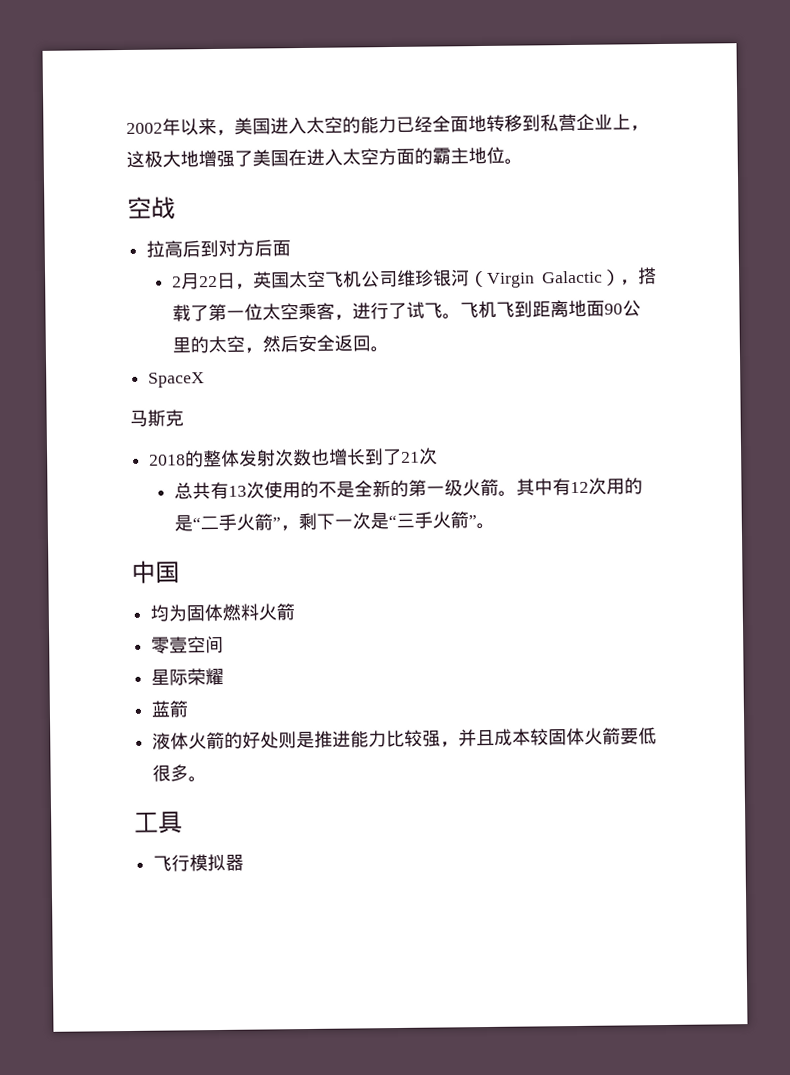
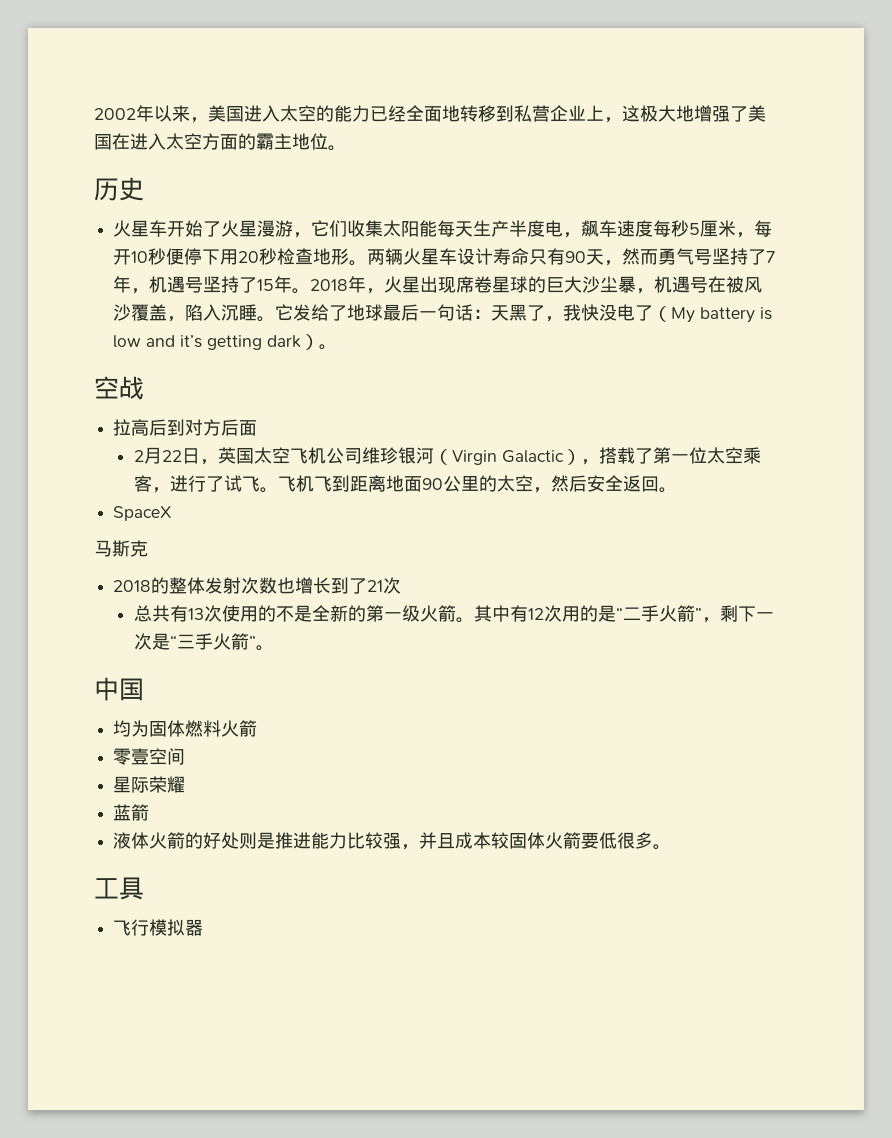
+ 历史
+ 火星车开始了火星漫游，它们收集太阳能每天生产半度电，飙车速度每秒5厘米，每开10秒便停下用20秒检查地形。两辆火星车设计寿命只有90天，然而勇气号坚持了7年，机遇号坚持了15年。2018年，火星出现席卷星球的巨大沙尘暴，机遇号在被风沙覆盖，陷入沉睡。它发给了地球最后一句话：天黑了，我快没电了（My battery is low and it’s getting dark）。

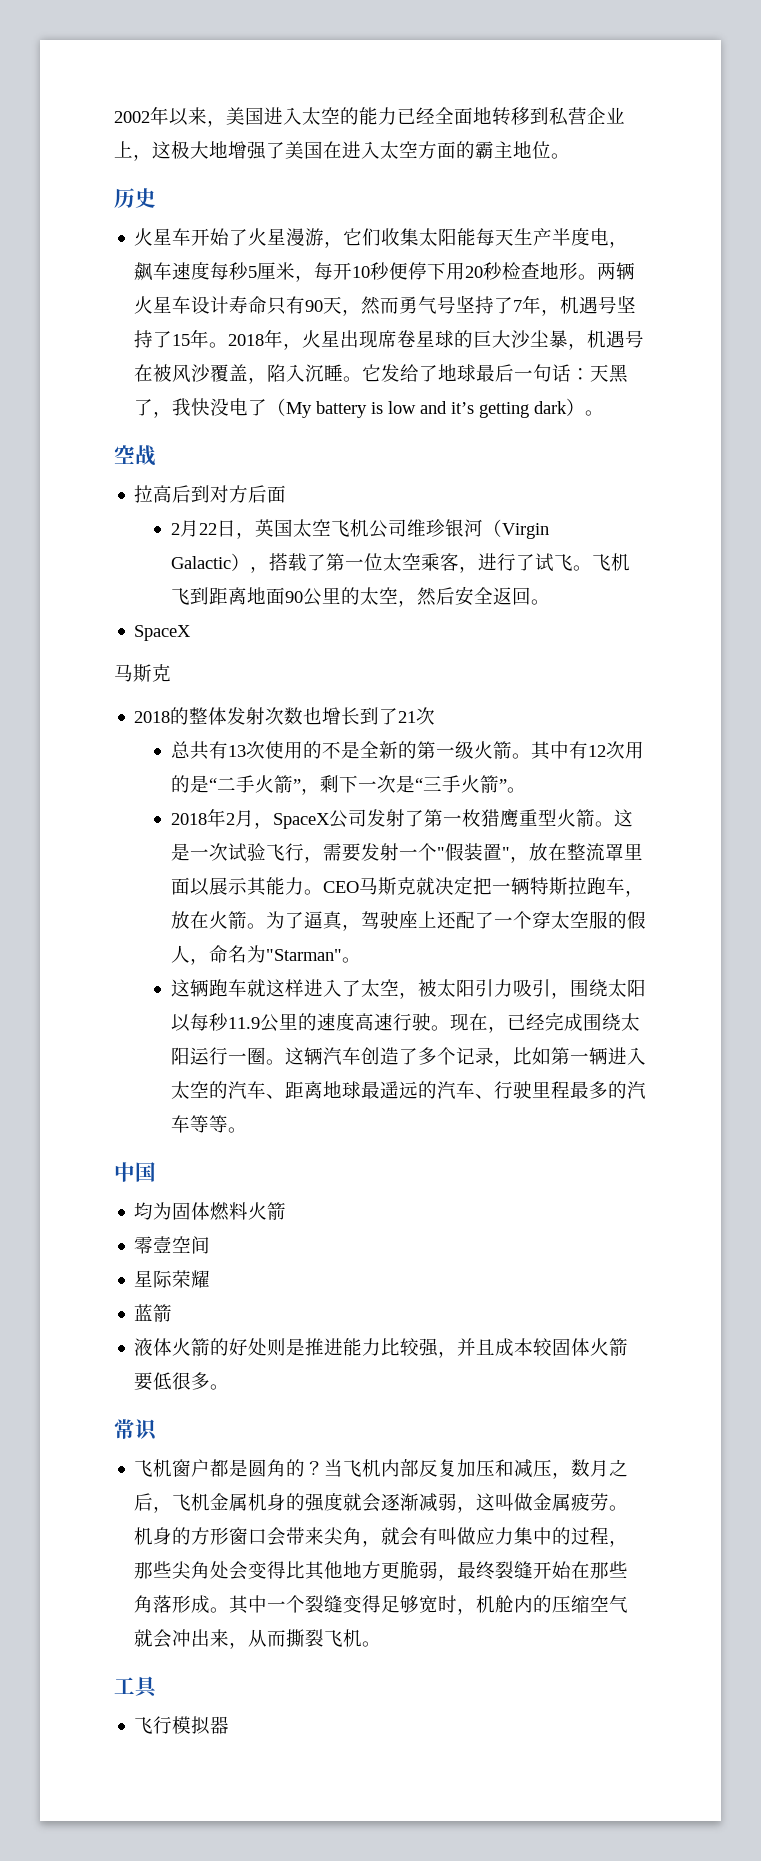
+ 2018年2月，SpaceX公司发射了第一枚猎鹰重型火箭。这是一次试验飞行，需要发射一个"假装置"，放在整流罩里面以展示其能力。CEO马斯克就决定把一辆特斯拉跑车，放在火箭。为了逼真，驾驶座上还配了一个穿太空服的假人，命名为"Starman"。
+ 这辆跑车就这样进入了太空，被太阳引力吸引，围绕太阳以每秒11.9公里的速度高速行驶。现在，已经完成围绕太阳运行一圈。这辆汽车创造了多个记录，比如第一辆进入太空的汽车、距离地球最遥远的汽车、行驶里程最多的汽车等等。
+ 常识
+ 飞机窗户都是圆角的？当飞机内部反复加压和减压，数月之后，飞机金属机身的强度就会逐渐减弱，这叫做金属疲劳。机身的方形窗口会带来尖角，就会有叫做应力集中的过程，那些尖角处会变得比其他地方更脆弱，最终裂缝开始在那些角落形成。其中一个裂缝变得足够宽时，机舱内的压缩空气就会冲出来，从而撕裂飞机。

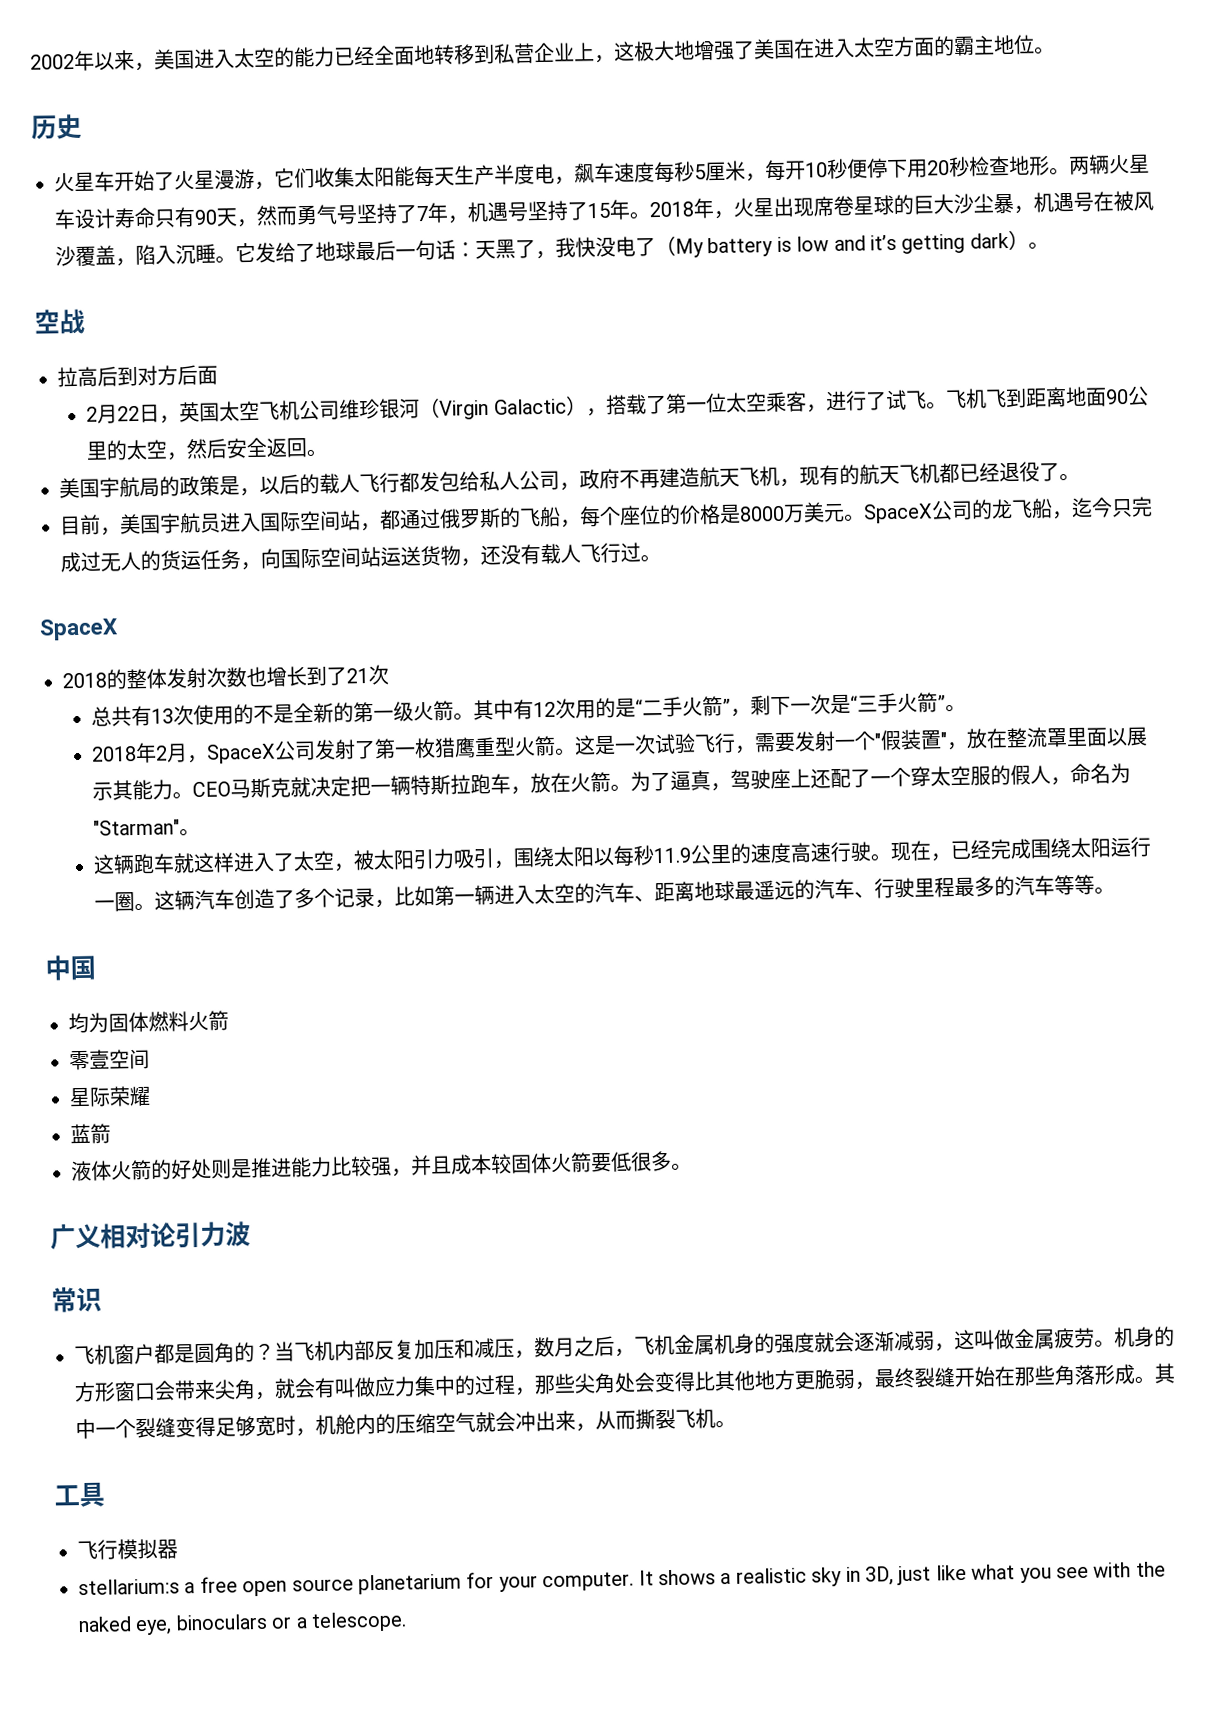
  飞机飞到距离地面90公里的太空，然后安全返回。
+ 美国宇航局的政策是，以后的载人飞行都发包给私人公司，政府不再建造航天飞机，现有的航天飞机都已经退役了。
+ 目前，美国宇航员进入国际空间站，都通过俄罗斯的飞船，每个座位的价格是8000万美元。SpaceX公司的龙飞船，迄今只完成过无人的货运任务，向国际空间站运送货物，还没有载人飞行过。
  SpaceX
- 马斯克
+ 广义相对论引力波
+ stellarium:s a free open source planetarium for your computer. It shows a realistic sky in 3D, just like what you see with the naked eye, binoculars or a telescope.

